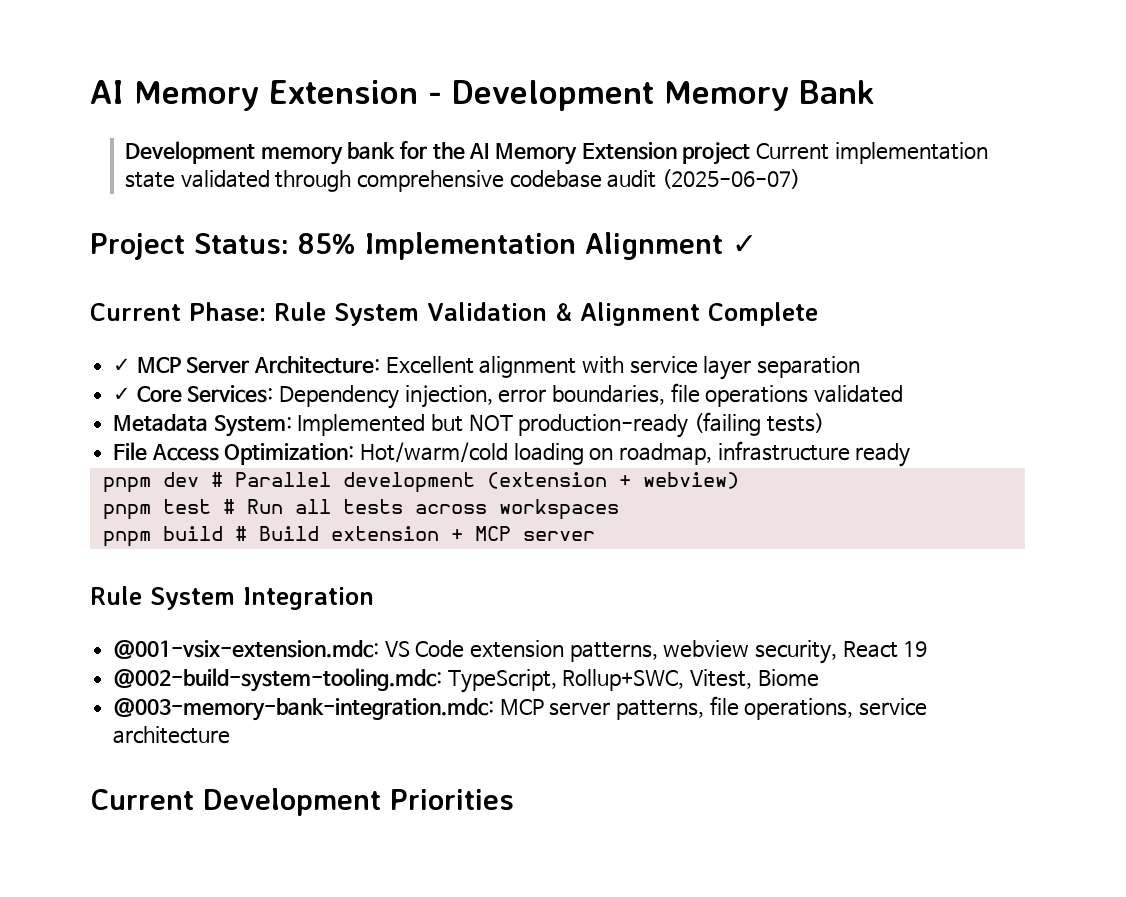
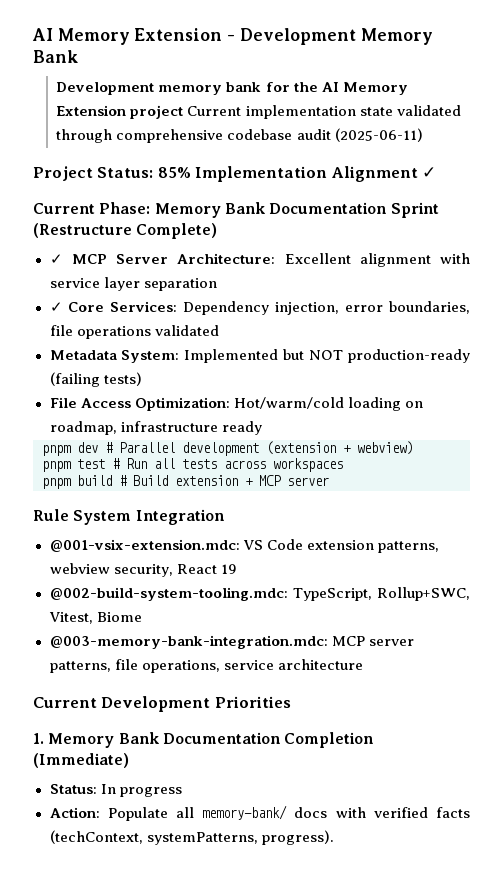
- Development memory bank for the AI Memory Extension project Current implementation state validated through comprehensive codebase audit (2025-06-07)
+ Development memory bank for the AI Memory Extension project Current implementation state validated through comprehensive codebase audit (2025-06-11)
- Current Phase: Rule System Validation & Alignment Complete
+ Current Phase: Memory Bank Documentation Sprint (Restructure Complete)
+ 1. Memory Bank Documentation Completion (Immediate)
+ Status: In progress
+ Action: Populate all memory-bank/ docs with verified facts (techContext, systemPatterns, progress).

